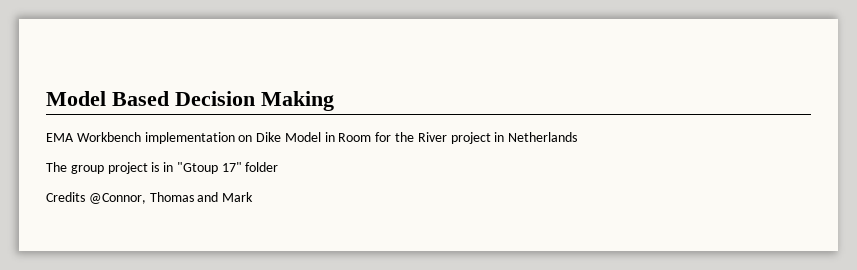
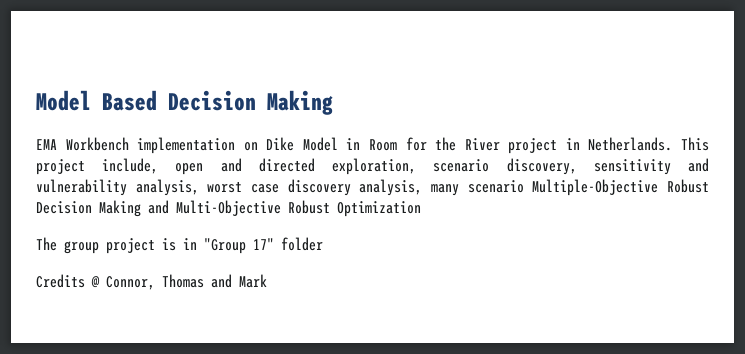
- EMA Workbench implementation on Dike Model in Room for the River project in Netherlands
+ EMA Workbench implementation on Dike Model in Room for the River project in Netherlands. This project include, open and directed exploration, scenario discovery, sensitivity and vulnerability analysis, worst case discovery analysis, many scenario Multiple-Objective Robust Decision Making and Multi-Objective Robust Optimization
- The group project is in "Gtoup 17" folder
+ The group project is in "Group 17" folder
- Credits @Connor, Thomas and Mark
+ Credits @ Connor, Thomas and Mark

